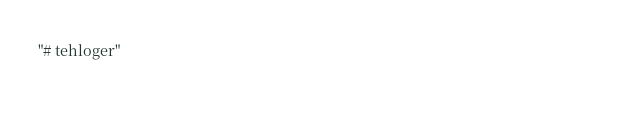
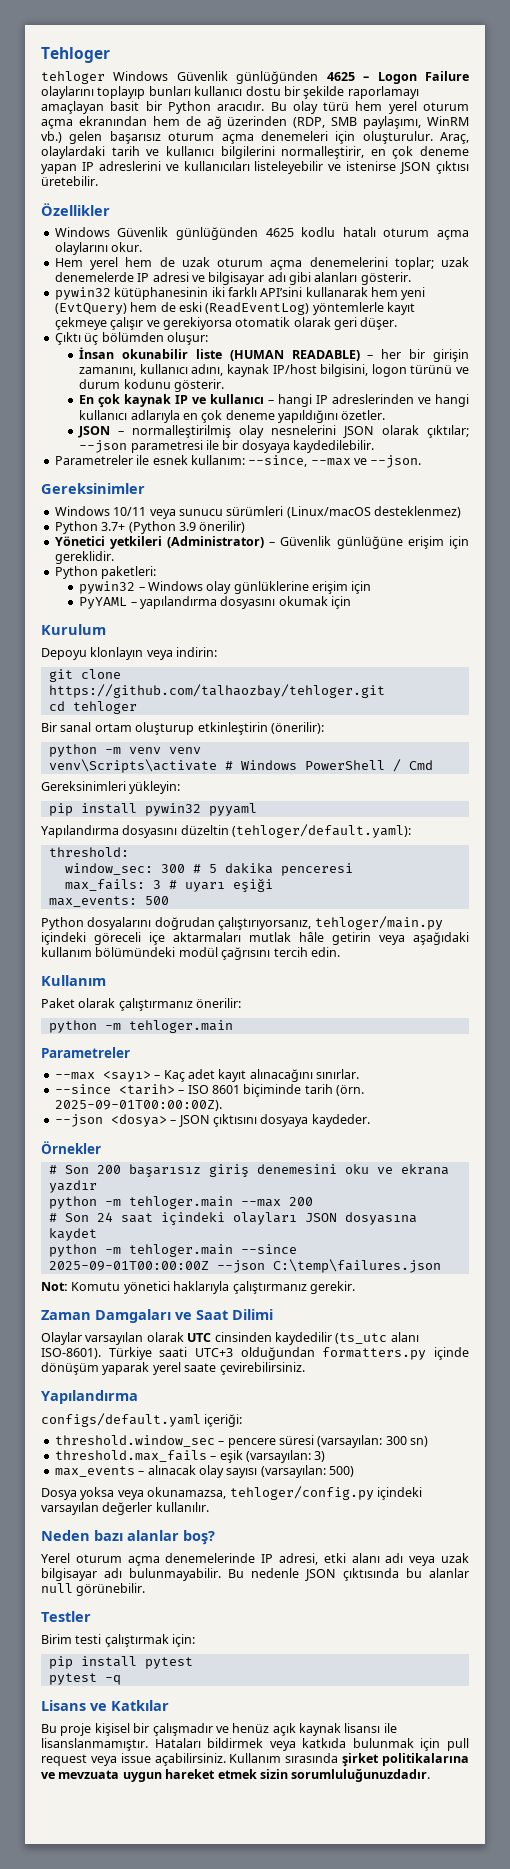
- "# tehloger"
+ Tehloger
+ tehloger Windows Güvenlik günlüğünden 4625 – Logon Failure olaylarını toplayıp bunları kullanıcı dostu bir şekilde raporlamayı amaçlayan basit bir Python aracıdır. Bu olay türü hem yerel oturum açma ekranından hem de ağ üzerinden (RDP, SMB paylaşımı, WinRM vb.) gelen başarısız oturum açma denemeleri için oluşturulur. Araç, olaylardaki tarih ve kullanıcı bilgilerini normalleştirir, en çok deneme yapan IP adreslerini ve kullanıcıları listeleyebilir ve istenirse JSON çıktısı üretebilir.
+ Özellikler
+ Windows Güvenlik günlüğünden 4625 kodlu hatalı oturum açma olaylarını okur.
+ Hem yerel hem de uzak oturum açma denemelerini toplar; uzak denemelerde IP adresi ve bilgisayar adı gibi alanları gösterir.
+ pywin32 kütüphanesinin iki farklı API’sini kullanarak hem yeni (EvtQuery) hem de eski (ReadEventLog) yöntemlerle kayıt çekmeye çalışır ve gerekiyorsa otomatik olarak geri düşer.
+ Çıktı üç bölümden oluşur:
+ İnsan okunabilir liste (HUMAN READABLE) – her bir girişin zamanını, kullanıcı adını, kaynak IP/host bilgisini, logon türünü ve durum kodunu gösterir.
+ En çok kaynak IP ve kullanıcı – hangi IP adreslerinden ve hangi kullanıcı adlarıyla en çok deneme yapıldığını özetler.
+ JSON – normalleştirilmiş olay nesnelerini JSON olarak çıktılar; --json parametresi ile bir dosyaya kaydedilebilir.
+ Parametreler ile esnek kullanım: --since, --max ve --json.
+ Gereksinimler
+ Windows 10/11 veya sunucu sürümleri (Linux/macOS desteklenmez)
+ Python 3.7+ (Python 3.9 önerilir)
+ Yönetici yetkileri (Administrator) – Güvenlik günlüğüne erişim için gereklidir.
+ Python paketleri:
+ pywin32 – Windows olay günlüklerine erişim için
+ PyYAML – yapılandırma dosyasını okumak için
+ Kurulum
+ Depoyu klonlayın veya indirin:
+ git clone https://github.com/talhaozbay/tehloger.git
+ cd tehloger
+ Bir sanal ortam oluşturup etkinleştirin (önerilir):
+ python -m venv venv
+ venv\Scripts\activate # Windows PowerShell / Cmd
+ Gereksinimleri yükleyin:
+ pip install pywin32 pyyaml
+ Yapılandırma dosyasını düzeltin (tehloger/default.yaml):
+ threshold:
+ window_sec: 300 # 5 dakika penceresi
+ max_fails: 3 # uyarı eşiği
+ max_events: 500
+ Python dosyalarını doğrudan çalıştırıyorsanız, tehloger/main.py içindeki göreceli içe aktarmaları mutlak hâle getirin veya aşağıdaki kullanım bölümündeki modül çağrısını tercih edin.
+ Kullanım
+ Paket olarak çalıştırmanız önerilir:
+ python -m tehloger.main
+ Parametreler
+ --max <sayı> – Kaç adet kayıt alınacağını sınırlar.
+ --since <tarih> – ISO 8601 biçiminde tarih (örn. 2025-09-01T00:00:00Z).
+ --json <dosya> – JSON çıktısını dosyaya kaydeder.
+ Örnekler
+ # Son 200 başarısız giriş denemesini oku ve ekrana yazdır
+ python -m tehloger.main --max 200
+ # Son 24 saat içindeki olayları JSON dosyasına kaydet
+ python -m tehloger.main --since 2025-09-01T00:00:00Z --json C:\temp\failures.json
+ Not: Komutu yönetici haklarıyla çalıştırmanız gerekir.
+ Zaman Damgaları ve Saat Dilimi
+ Olaylar varsayılan olarak UTC cinsinden kaydedilir (ts_utc alanı ISO‑8601). Türkiye saati UTC+3 olduğundan formatters.py içinde dönüşüm yaparak yerel saate çevirebilirsiniz.
+ Yapılandırma
+ configs/default.yaml içeriği:
+ threshold.window_sec – pencere süresi (varsayılan: 300 sn)
+ threshold.max_fails – eşik (varsayılan: 3)
+ max_events – alınacak olay sayısı (varsayılan: 500)
+ Dosya yoksa veya okunamazsa, tehloger/config.py içindeki varsayılan değerler kullanılır.
+ Neden bazı alanlar boş?
+ Yerel oturum açma denemelerinde IP adresi, etki alanı adı veya uzak bilgisayar adı bulunmayabilir. Bu nedenle JSON çıktısında bu alanlar null görünebilir.
+ Testler
+ Birim testi çalıştırmak için:
+ pip install pytest
+ pytest -q
+ Lisans ve Katkılar
+ Bu proje kişisel bir çalışmadır ve henüz açık kaynak lisansı ile lisanslanmamıştır. Hataları bildirmek veya katkıda bulunmak için pull request veya issue açabilirsiniz. Kullanım sırasında şirket politikalarına ve mevzuata uygun hareket etmek sizin sorumluluğunuzdadır.

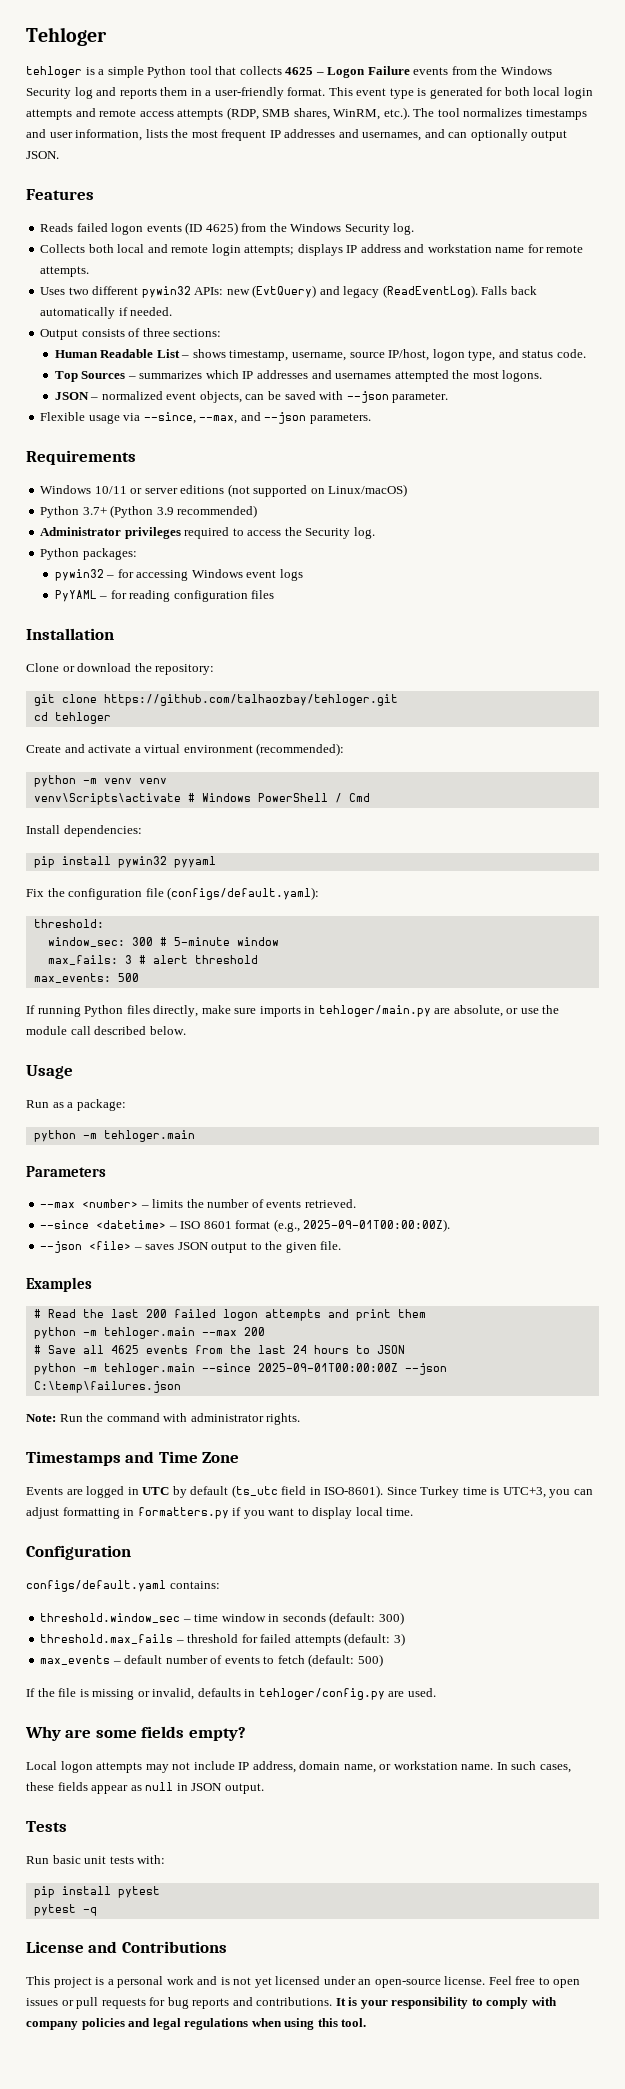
- tehloger Windows Güvenlik günlüğünden 4625 – Logon Failure olaylarını toplayıp bunları kullanıcı dostu bir şekilde raporlamayı amaçlayan basit bir Python aracıdır. Bu olay türü hem yerel oturum açma ekranından hem de ağ üzerinden (RDP, SMB paylaşımı, WinRM vb.) gelen başarısız oturum açma denemeleri için oluşturulur. Araç, olaylardaki tarih ve kullanıcı bilgilerini normalleştirir, en çok deneme yapan IP adreslerini ve kullanıcıları listeleyebilir ve istenirse JSON çıktısı üretebilir.
- Özellikler
- Windows Güvenlik günlüğünden 4625 kodlu hatalı oturum açma olaylarını okur.
- Hem yerel hem de uzak oturum açma denemelerini toplar; uzak denemelerde IP adresi ve bilgisayar adı gibi alanları gösterir.
- pywin32 kütüphanesinin iki farklı API’sini kullanarak hem yeni (EvtQuery) hem de eski (ReadEventLog) yöntemlerle kayıt çekmeye çalışır ve gerekiyorsa otomatik olarak geri düşer.
- Çıktı üç bölümden oluşur:
- İnsan okunabilir liste (HUMAN READABLE) – her bir girişin zamanını, kullanıcı adını, kaynak IP/host bilgisini, logon türünü ve durum kodunu gösterir.
- En çok kaynak IP ve kullanıcı – hangi IP adreslerinden ve hangi kullanıcı adlarıyla en çok deneme yapıldığını özetler.
- JSON – normalleştirilmiş olay nesnelerini JSON olarak çıktılar; --json parametresi ile bir dosyaya kaydedilebilir.
- Parametreler ile esnek kullanım: --since, --max ve --json.
- Gereksinimler
- Windows 10/11 veya sunucu sürümleri (Linux/macOS desteklenmez)
- Python 3.7+ (Python 3.9 önerilir)
- Yönetici yetkileri (Administrator) – Güvenlik günlüğüne erişim için gereklidir.
- Python paketleri:
+ tehloger is a simple Python tool that collects 4625 – Logon Failure events from the Windows Security log and reports them in a user‑friendly format. This event type is generated for both local login attempts and remote access attempts (RDP, SMB shares, WinRM, etc.). The tool normalizes timestamps and user information, lists the most frequent IP addresses and usernames, and can optionally output JSON.
+ Features
+ Reads failed logon events (ID 4625) from the Windows Security log.
+ Collects both local and remote login attempts; displays IP address and workstation name for remote attempts.
+ Uses two different pywin32 APIs: new (EvtQuery) and legacy (ReadEventLog). Falls back automatically if needed.
+ Output consists of three sections:
+ Human Readable List – shows timestamp, username, source IP/host, logon type, and status code.
+ Top Sources – summarizes which IP addresses and usernames attempted the most logons.
+ JSON – normalized event objects, can be saved with --json parameter.
+ Flexible usage via --since, --max, and --json parameters.
+ Requirements
+ Windows 10/11 or server editions (not supported on Linux/macOS)
+ Python 3.7+ (Python 3.9 recommended)
+ Administrator privileges required to access the Security log.
+ Python packages:
- pywin32 – Windows olay günlüklerine erişim için
- PyYAML – yapılandırma dosyasını okumak için
- Kurulum
- Depoyu klonlayın veya indirin:
+ pywin32 – for accessing Windows event logs
+ PyYAML – for reading configuration files
+ Installation
+ Clone or download the repository:
- Bir sanal ortam oluşturup etkinleştirin (önerilir):
+ Create and activate a virtual environment (recommended):
- Gereksinimleri yükleyin:
+ Install dependencies:
- Yapılandırma dosyasını düzeltin (tehloger/default.yaml):
+ Fix the configuration file (configs/default.yaml):
- window_sec: 300 # 5 dakika penceresi
+ window_sec: 300 # 5-minute window
- max_fails: 3 # uyarı eşiği
+ max_fails: 3 # alert threshold
- Python dosyalarını doğrudan çalıştırıyorsanız, tehloger/main.py içindeki göreceli içe aktarmaları mutlak hâle getirin veya aşağıdaki kullanım bölümündeki modül çağrısını tercih edin.
- Kullanım
- Paket olarak çalıştırmanız önerilir:
+ If running Python files directly, make sure imports in tehloger/main.py are absolute, or use the module call described below.
+ Usage
+ Run as a package:
  python -m tehloger.main
- Parametreler
- --max <sayı> – Kaç adet kayıt alınacağını sınırlar.
- --since <tarih> – ISO 8601 biçiminde tarih (örn. 2025-09-01T00:00:00Z).
+ Parameters
+ --max <number> – limits the number of events retrieved.
+ --since <datetime> – ISO 8601 format (e.g., 2025-09-01T00:00:00Z).
- --json <dosya> – JSON çıktısını dosyaya kaydeder.
- Örnekler
- # Son 200 başarısız giriş denemesini oku ve ekrana yazdır
+ --json <file> – saves JSON output to the given file.
+ Examples
+ # Read the last 200 failed logon attempts and print them
- # Son 24 saat içindeki olayları JSON dosyasına kaydet
+ # Save all 4625 events from the last 24 hours to JSON
- Not: Komutu yönetici haklarıyla çalıştırmanız gerekir.
- Zaman Damgaları ve Saat Dilimi
- Olaylar varsayılan olarak UTC cinsinden kaydedilir (ts_utc alanı ISO‑8601). Türkiye saati UTC+3 olduğundan formatters.py içinde dönüşüm yaparak yerel saate çevirebilirsiniz.
- Yapılandırma
+ Note: Run the command with administrator rights.
+ Timestamps and Time Zone
+ Events are logged in UTC by default (ts_utc field in ISO‑8601). Since Turkey time is UTC+3, you can adjust formatting in formatters.py if you want to display local time.
+ Configuration
- configs/default.yaml içeriği:
+ configs/default.yaml contains:
- threshold.window_sec – pencere süresi (varsayılan: 300 sn)
- threshold.max_fails – eşik (varsayılan: 3)
- max_events – alınacak olay sayısı (varsayılan: 500)
- Dosya yoksa veya okunamazsa, tehloger/config.py içindeki varsayılan değerler kullanılır.
- Neden bazı alanlar boş?
- Yerel oturum açma denemelerinde IP adresi, etki alanı adı veya uzak bilgisayar adı bulunmayabilir. Bu nedenle JSON çıktısında bu alanlar null görünebilir.
- Testler
- Birim testi çalıştırmak için:
+ threshold.window_sec – time window in seconds (default: 300)
+ threshold.max_fails – threshold for failed attempts (default: 3)
+ max_events – default number of events to fetch (default: 500)
+ If the file is missing or invalid, defaults in tehloger/config.py are used.
+ Why are some fields empty?
+ Local logon attempts may not include IP address, domain name, or workstation name. In such cases, these fields appear as null in JSON output.
+ Tests
+ Run basic unit tests with:
- Lisans ve Katkılar
- Bu proje kişisel bir çalışmadır ve henüz açık kaynak lisansı ile lisanslanmamıştır. Hataları bildirmek veya katkıda bulunmak için pull request veya issue açabilirsiniz. Kullanım sırasında şirket politikalarına ve mevzuata uygun hareket etmek sizin sorumluluğunuzdadır.
+ License and Contributions
+ This project is a personal work and is not yet licensed under an open-source license. Feel free to open issues or pull requests for bug reports and contributions. It is your responsibility to comply with company policies and legal regulations when using this tool.

